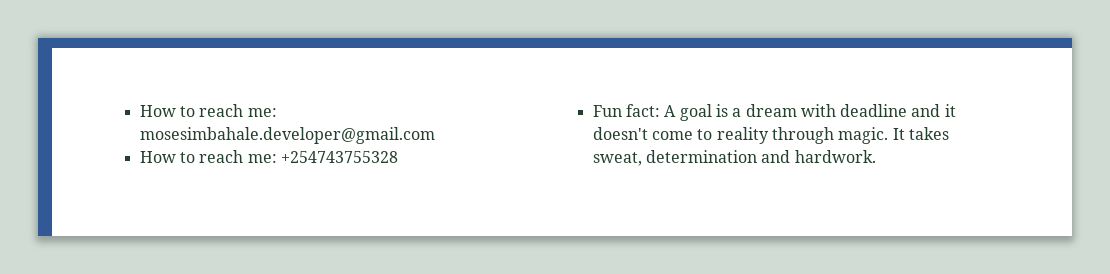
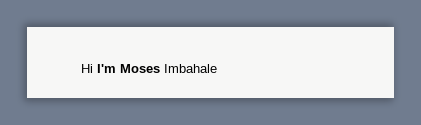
- How to reach me: mosesimbahale.developer@gmail.com
- How to reach me: +254743755328
- Fun fact: A goal is a dream with deadline and it doesn't come to reality through magic. It takes sweat, determination and hardwork.
+ Hi I'm Moses Imbahale

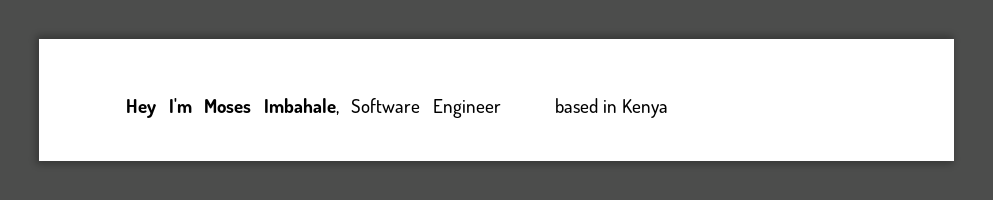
- Hi I'm Moses Imbahale
+ Hey I'm Moses Imbahale, Software Engineer based in Kenya

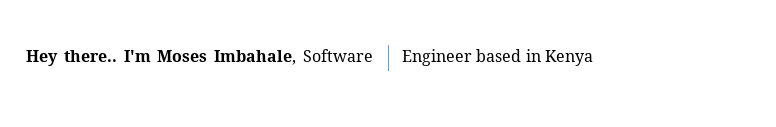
- Hey I'm Moses Imbahale, Software Engineer based in Kenya
+ Hey there.. I'm Moses Imbahale, Software Engineer based in Kenya

